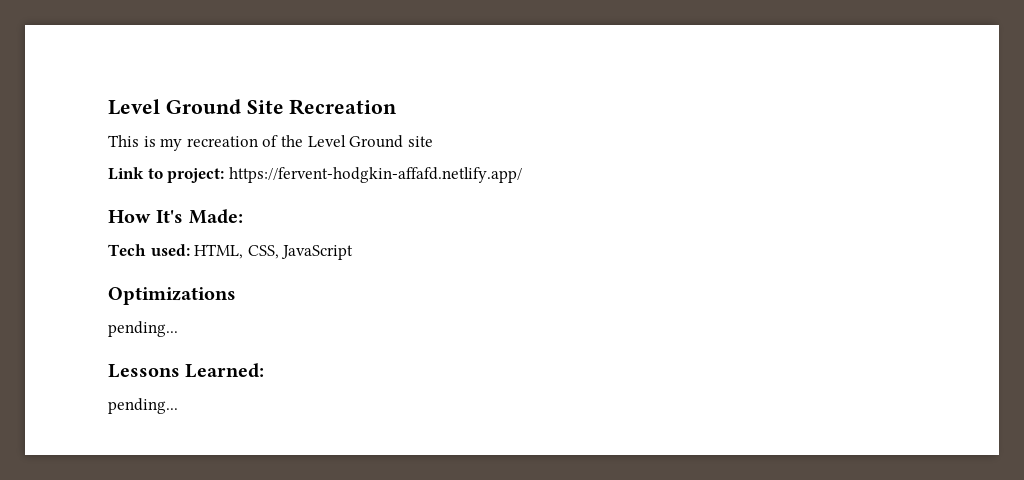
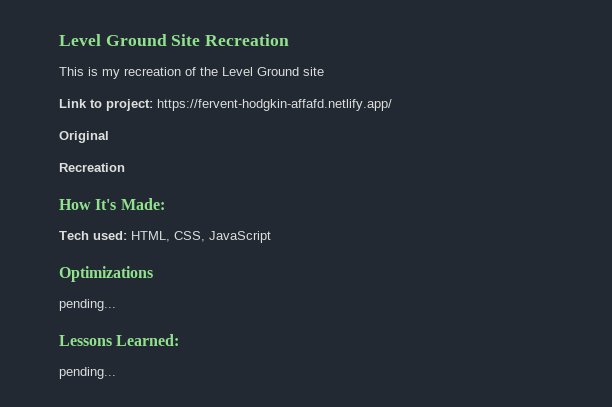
+ Original
+ Recreation

